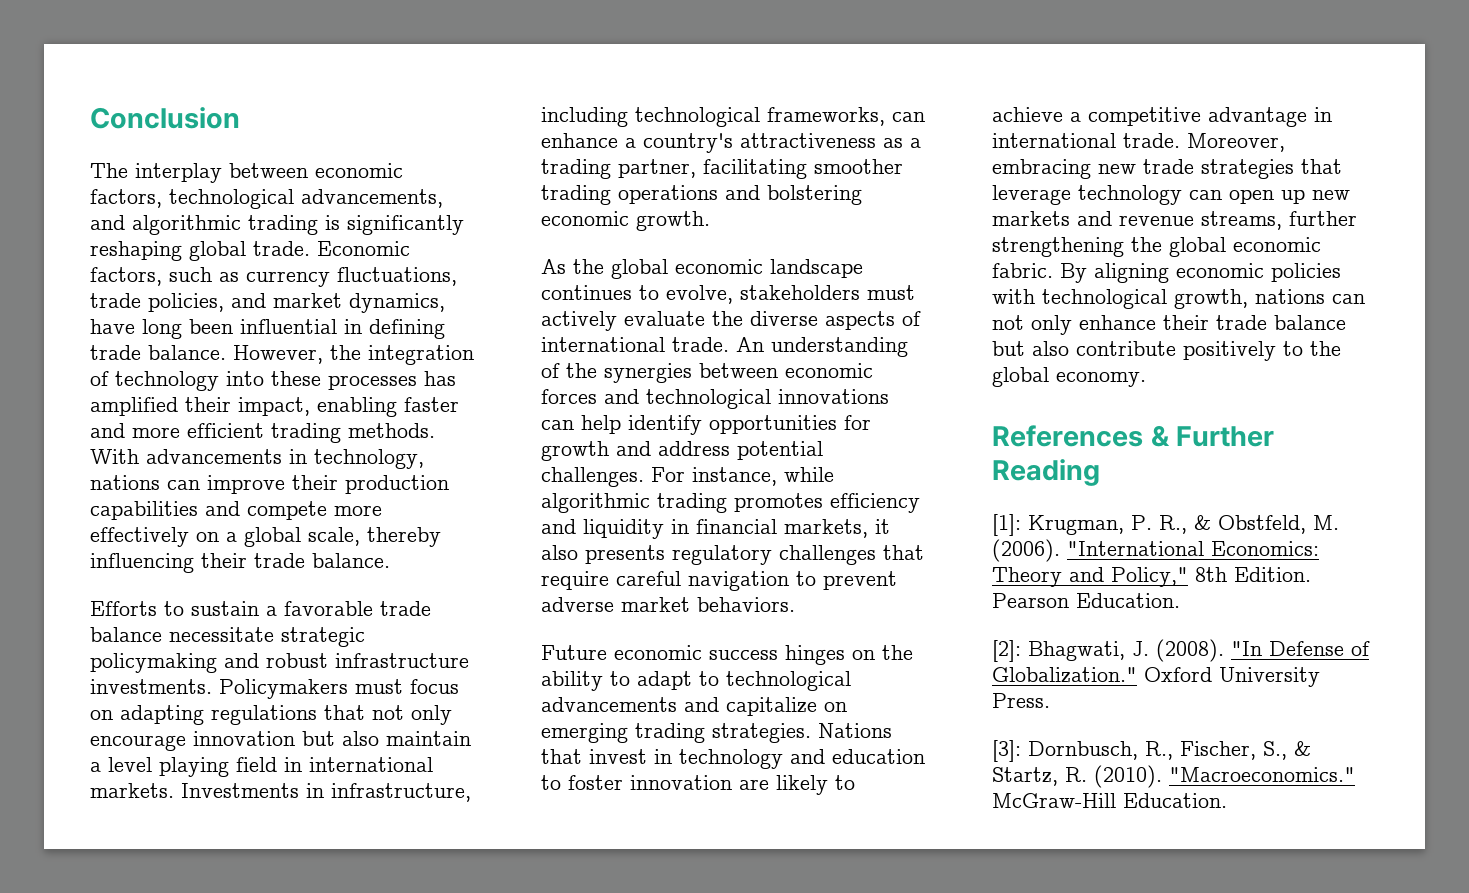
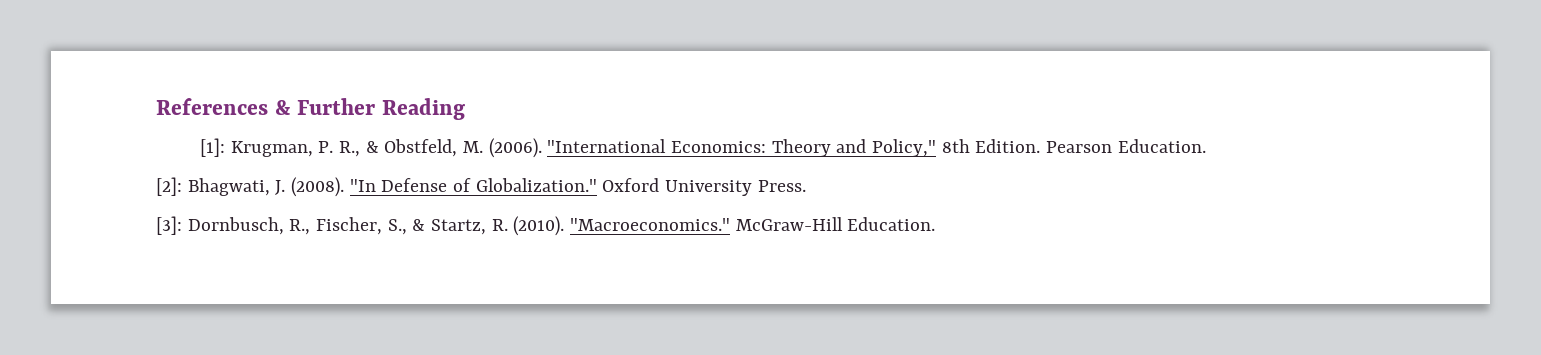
- Conclusion
- The interplay between economic factors, technological advancements, and algorithmic trading is significantly reshaping global trade. Economic factors, such as currency fluctuations, trade policies, and market dynamics, have long been influential in defining trade balance. However, the integration of technology into these processes has amplified their impact, enabling faster and more efficient trading methods. With advancements in technology, nations can improve their production capabilities and compete more effectively on a global scale, thereby influencing their trade balance.
- Efforts to sustain a favorable trade balance necessitate strategic policymaking and robust infrastructure investments. Policymakers must focus on adapting regulations that not only encourage innovation but also maintain a level playing field in international markets. Investments in infrastructure, including technological frameworks, can enhance a country's attractiveness as a trading partner, facilitating smoother trading operations and bolstering economic growth.
- As the global economic landscape continues to evolve, stakeholders must actively evaluate the diverse aspects of international trade. An understanding of the synergies between economic forces and technological innovations can help identify opportunities for growth and address potential challenges. For instance, while algorithmic trading promotes efficiency and liquidity in financial markets, it also presents regulatory challenges that require careful navigation to prevent adverse market behaviors.
- Future economic success hinges on the ability to adapt to technological advancements and capitalize on emerging trading strategies. Nations that invest in technology and education to foster innovation are likely to achieve a competitive advantage in international trade. Moreover, embracing new trade strategies that leverage technology can open up new markets and revenue streams, further strengthening the global economic fabric. By aligning economic policies with technological growth, nations can not only enhance their trade balance but also contribute positively to the global economy.

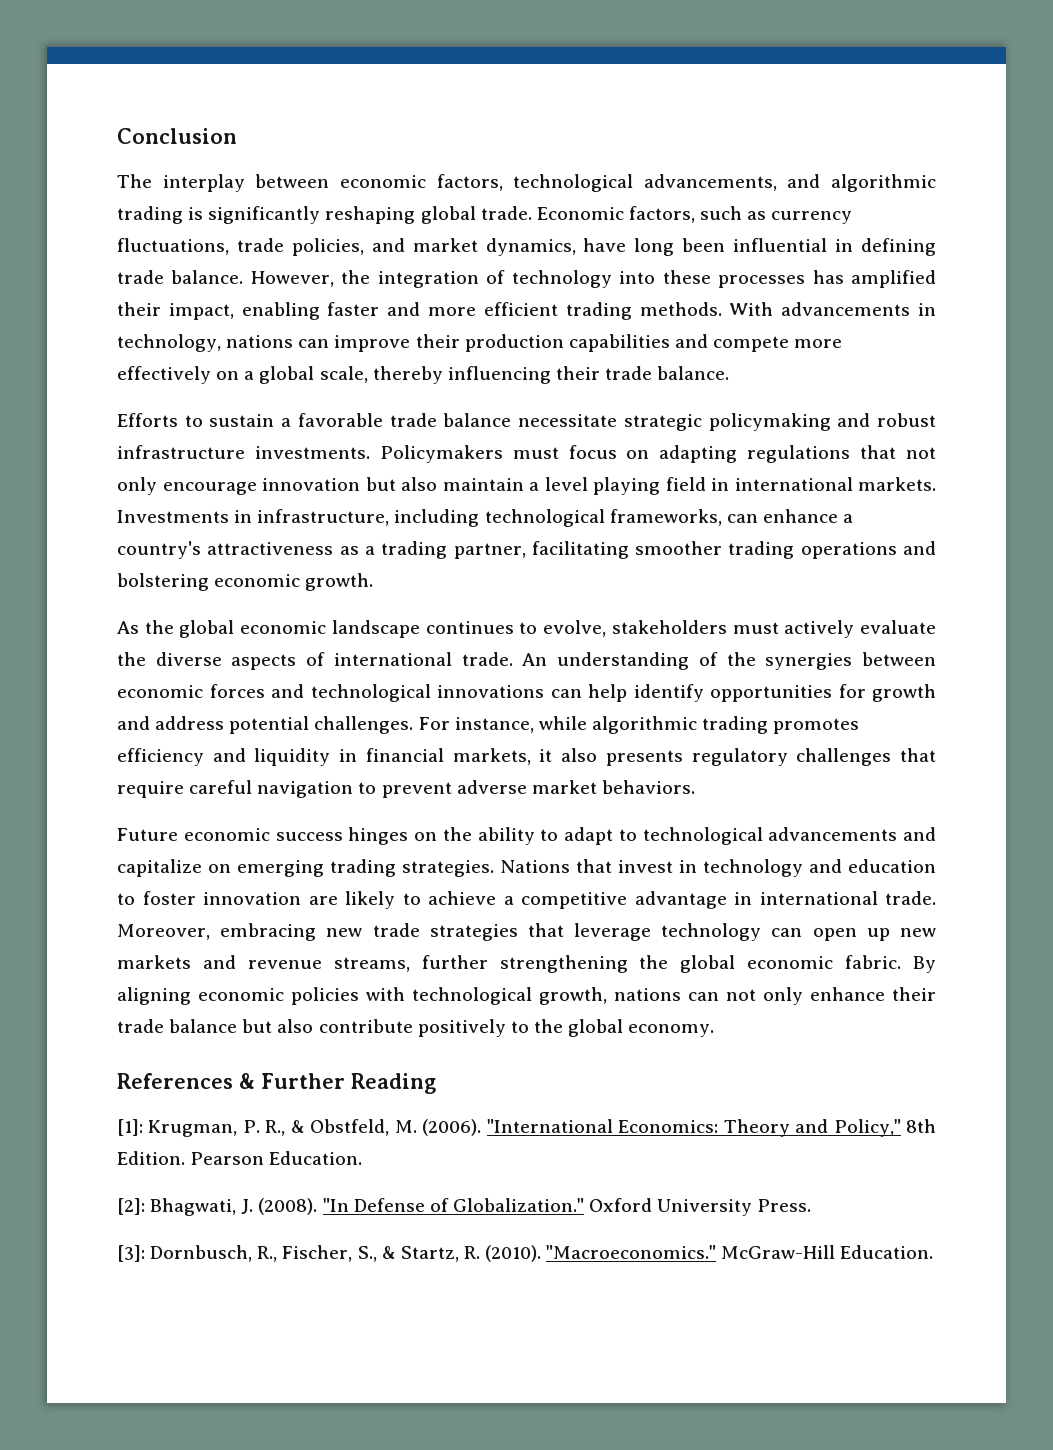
+ Conclusion
+ The interplay between economic factors, technological advancements, and algorithmic trading is significantly reshaping global trade. Economic factors, such as currency fluctuations, trade policies, and market dynamics, have long been influential in defining trade balance. However, the integration of technology into these processes has amplified their impact, enabling faster and more efficient trading methods. With advancements in technology, nations can improve their production capabilities and compete more effectively on a global scale, thereby influencing their trade balance.
+ Efforts to sustain a favorable trade balance necessitate strategic policymaking and robust infrastructure investments. Policymakers must focus on adapting regulations that not only encourage innovation but also maintain a level playing field in international markets. Investments in infrastructure, including technological frameworks, can enhance a country's attractiveness as a trading partner, facilitating smoother trading operations and bolstering economic growth.
+ As the global economic landscape continues to evolve, stakeholders must actively evaluate the diverse aspects of international trade. An understanding of the synergies between economic forces and technological innovations can help identify opportunities for growth and address potential challenges. For instance, while algorithmic trading promotes efficiency and liquidity in financial markets, it also presents regulatory challenges that require careful navigation to prevent adverse market behaviors.
+ Future economic success hinges on the ability to adapt to technological advancements and capitalize on emerging trading strategies. Nations that invest in technology and education to foster innovation are likely to achieve a competitive advantage in international trade. Moreover, embracing new trade strategies that leverage technology can open up new markets and revenue streams, further strengthening the global economic fabric. By aligning economic policies with technological growth, nations can not only enhance their trade balance but also contribute positively to the global economy.

